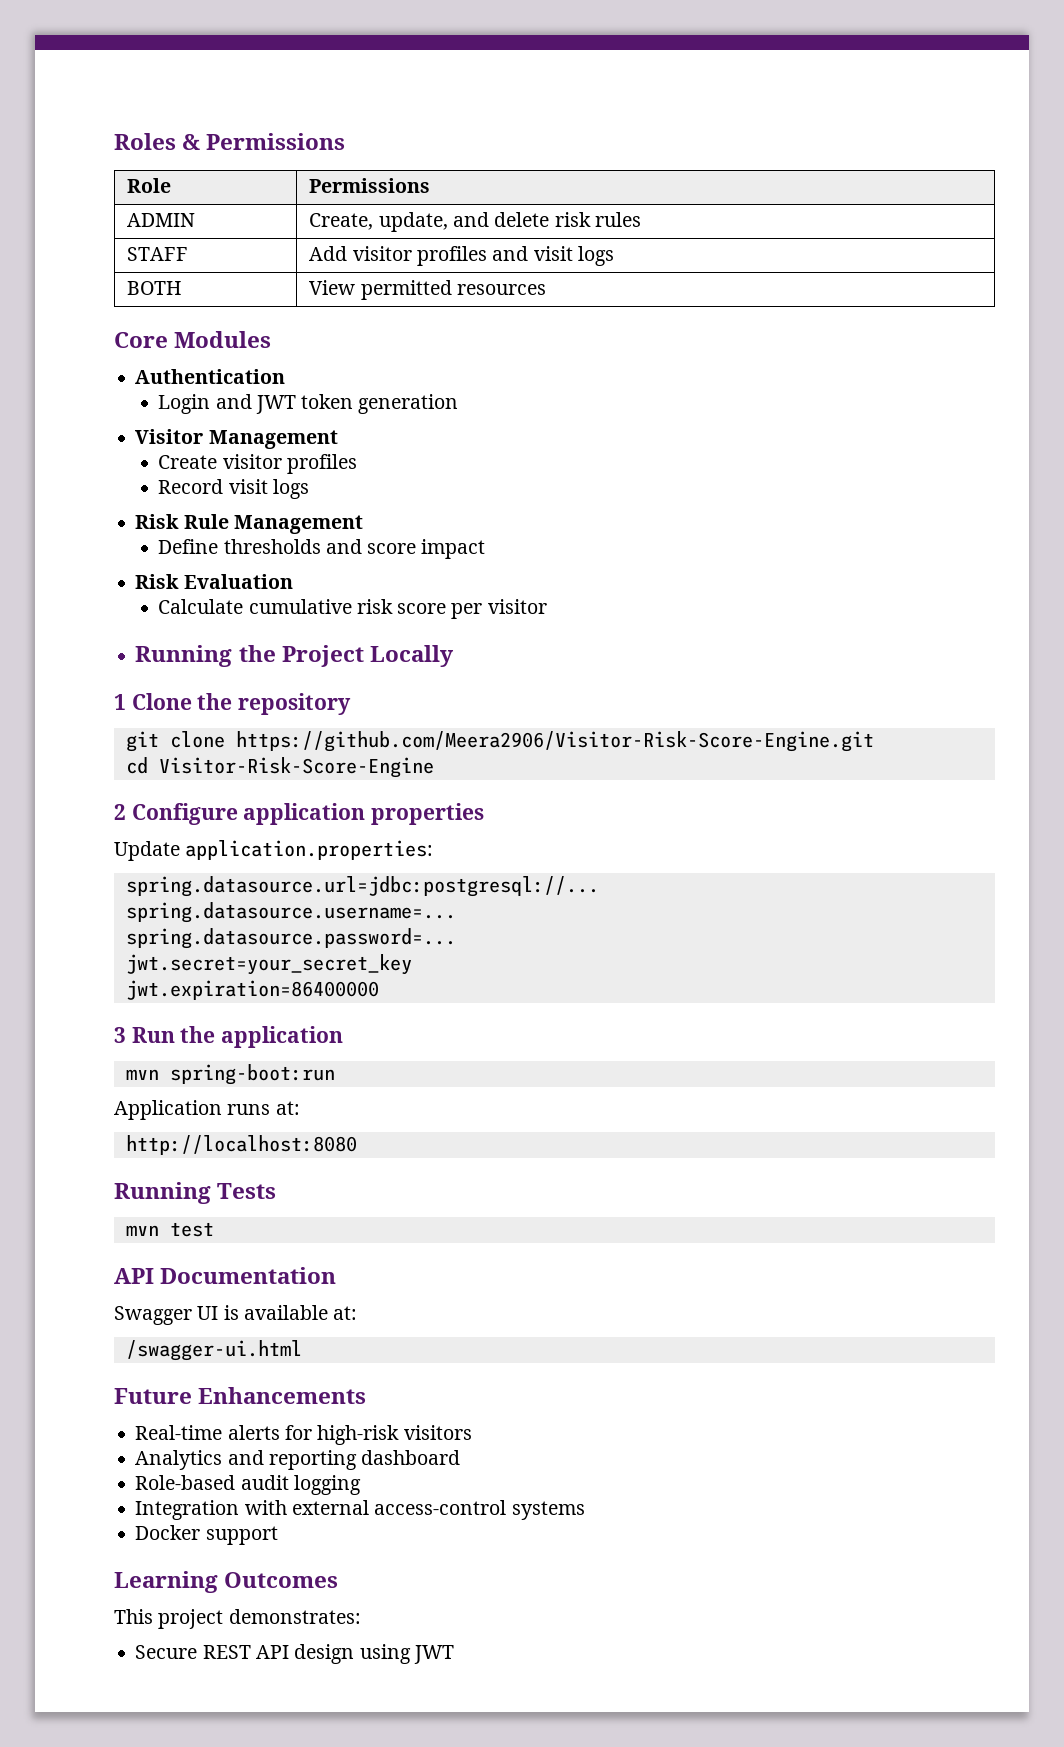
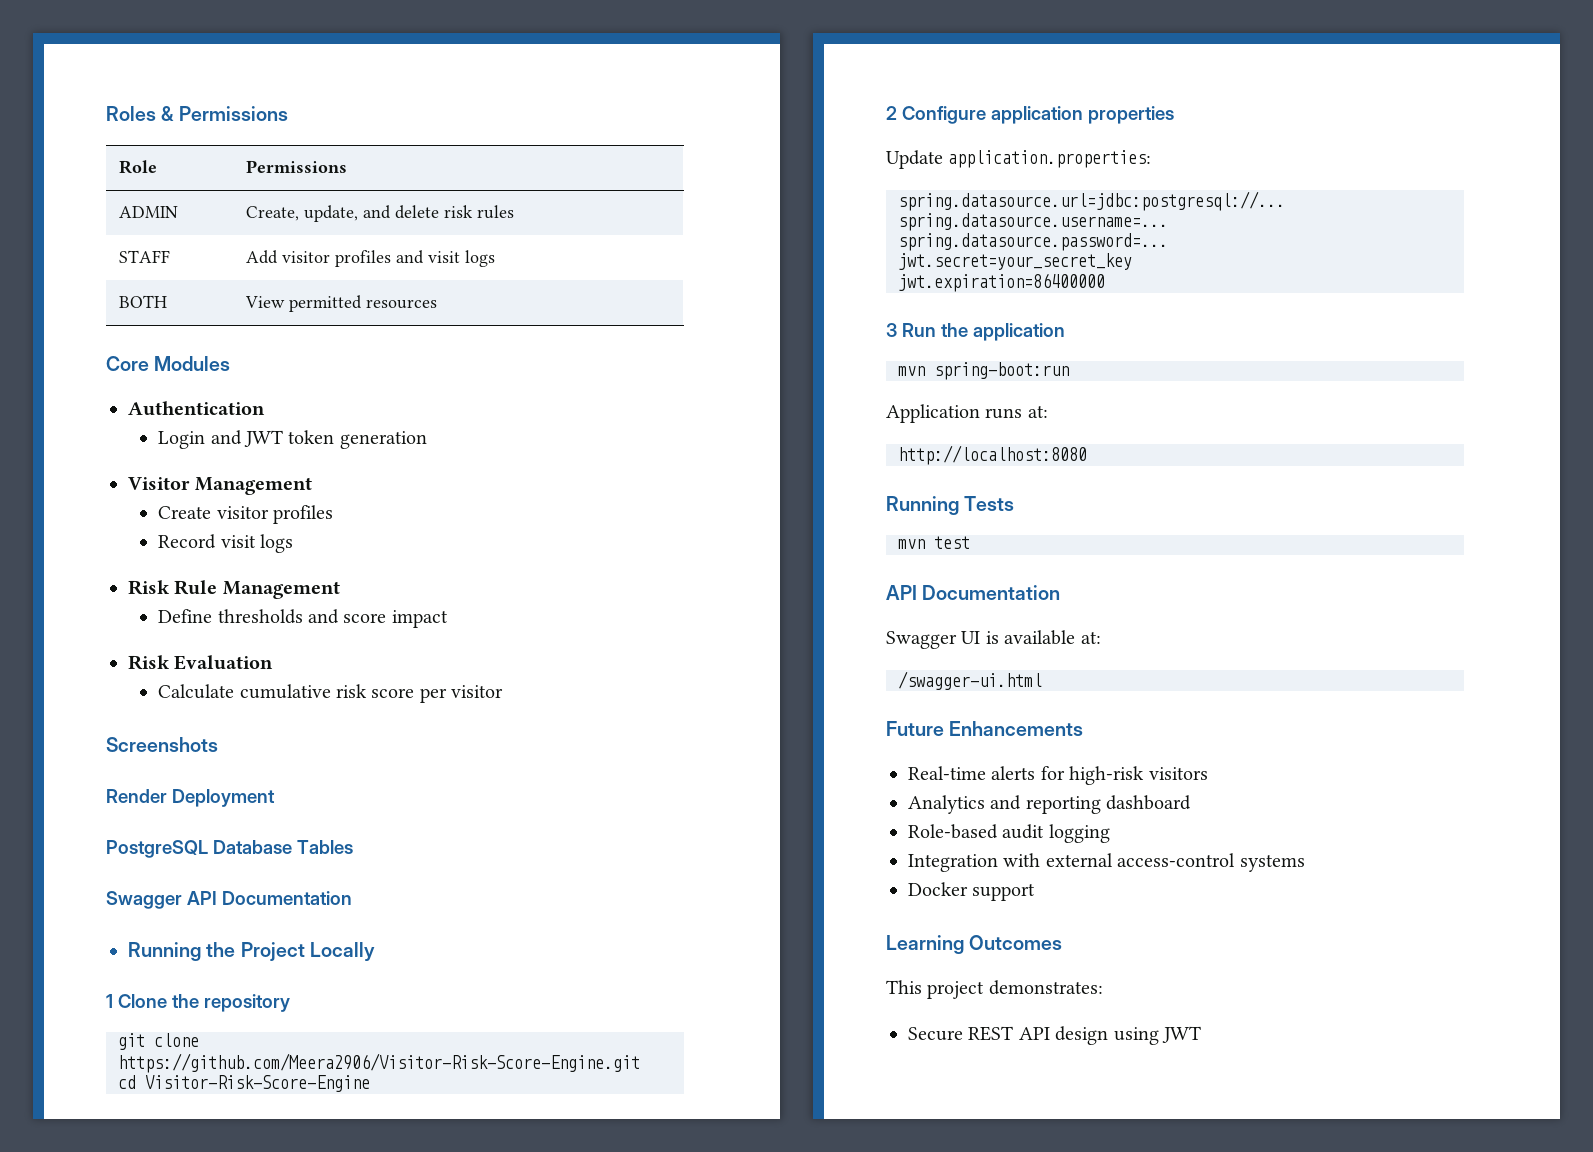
+ Screenshots
+ Render Deployment
+ PostgreSQL Database Tables
+ Swagger API Documentation

